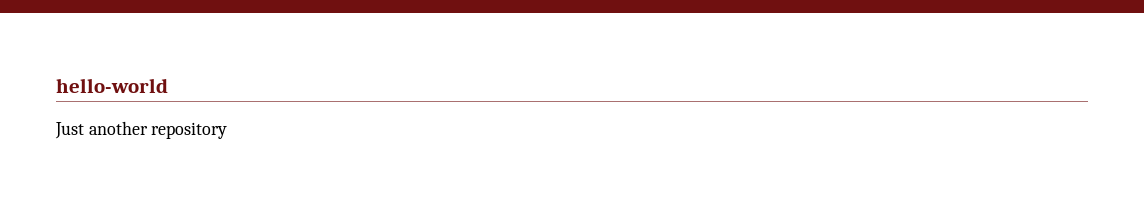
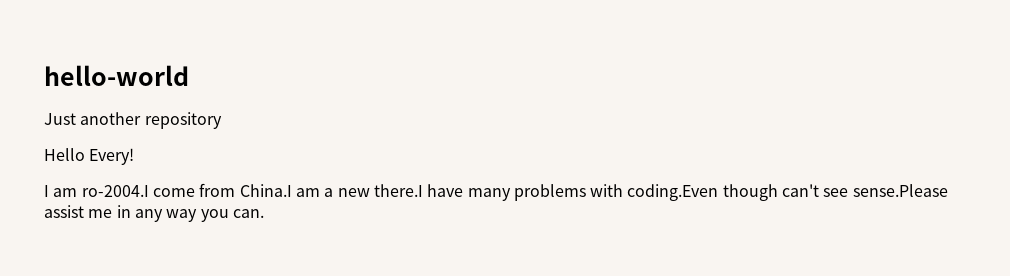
+ Hello Every!
+ I am ro-2004.I come from China.I am a new there.I have many problems with coding.Even though can't see sense.Please assist me in any way you can.

